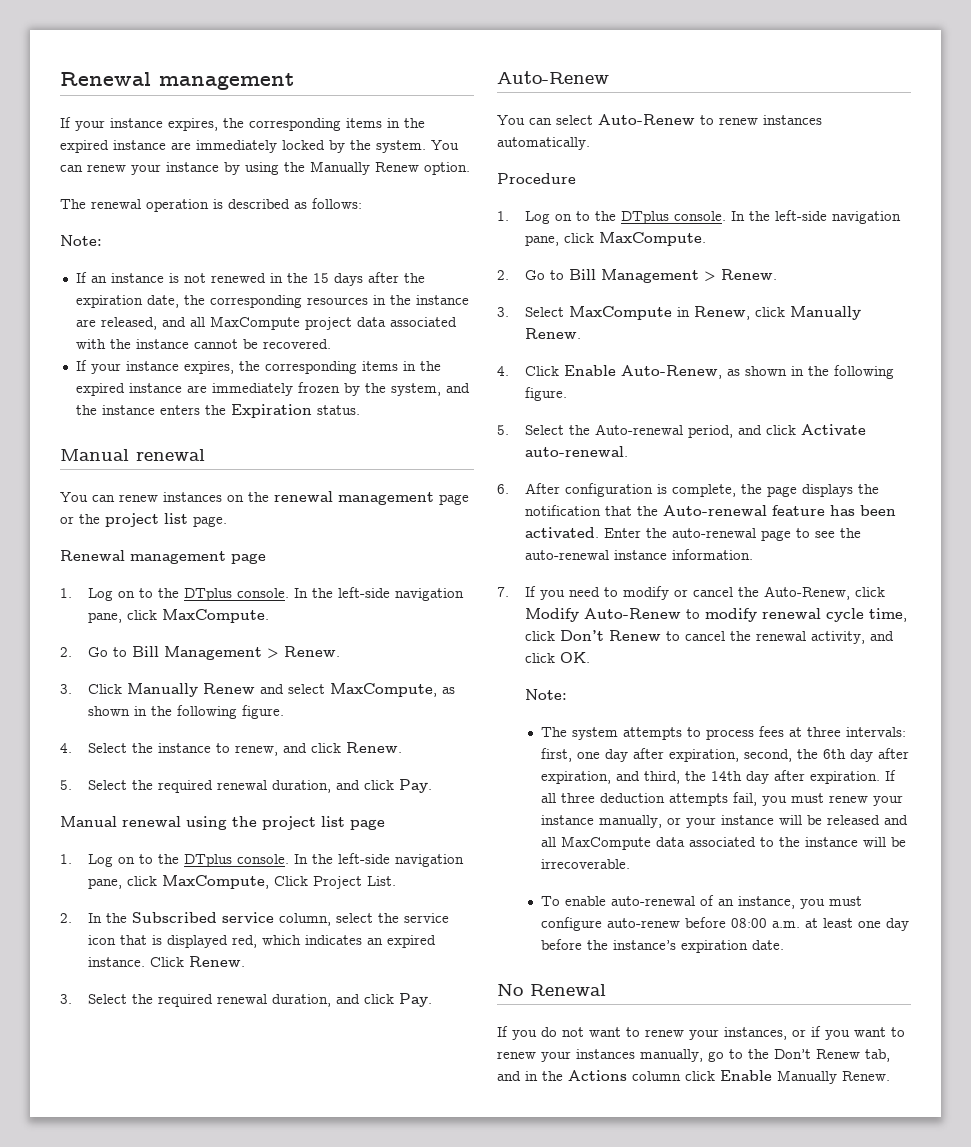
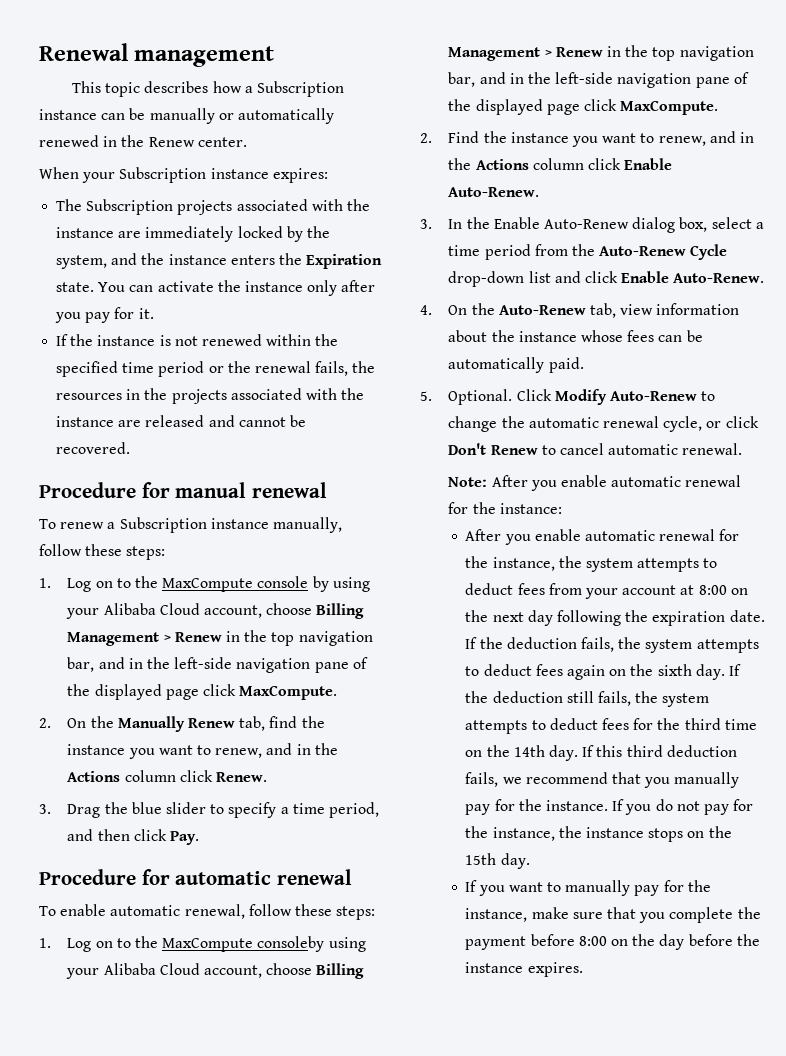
- If your instance expires, the corresponding items in the expired instance are immediately locked by the system. You can renew your instance by using the Manually Renew option.
- The renewal operation is described as follows:
- Note:
- If an instance is not renewed in the 15 days after the expiration date, the corresponding resources in the instance are released, and all MaxCompute project data associated with the instance cannot be recovered.
- If your instance expires, the corresponding items in the expired instance are immediately frozen by the system, and the instance enters the Expiration status.
- Manual renewal
- You can renew instances on the renewal management page or the project list page.
- Renewal management page
- 1. Log on to the DTplus console. In the left-side navigation pane, click MaxCompute.
- 2. Go to Bill Management > Renew.
- 3. Click Manually Renew and select MaxCompute, as shown in the following figure.
- 4. Select the instance to renew, and click Renew.
- 5. Select the required renewal duration, and click Pay.
- Manual renewal using the project list page
- 1. Log on to the DTplus console. In the left-side navigation pane, click MaxCompute, Click Project List.
- 2. In the Subscribed service column, select the service icon that is displayed red, which indicates an expired instance. Click Renew.
- 3. Select the required renewal duration, and click Pay.
- Auto-Renew
- You can select Auto-Renew to renew instances automatically.
- Procedure
- 1. Log on to the DTplus console. In the left-side navigation pane, click MaxCompute.
- 2. Go to Bill Management > Renew.
- 3. Select MaxCompute in Renew, click Manually Renew.
- 4. Click Enable Auto-Renew, as shown in the following figure.
- 5. Select the Auto-renewal period, and click Activate auto-renewal.
- 6. After configuration is complete, the page displays the notification that the Auto-renewal feature has been activated. Enter the auto-renewal page to see the auto-renewal instance information.
- 7. If you need to modify or cancel the Auto-Renew, click Modify Auto-Renew to modify renewal cycle time, click Don’t Renew to cancel the renewal activity, and click OK.
- Note:
- The system attempts to process fees at three intervals: first, one day after expiration, second, the 6th day after expiration, and third, the 14th day after expiration. If all three deduction attempts fail, you must renew your instance manually, or your instance will be released and all MaxCompute data associated to the instance will be irrecoverable.
- To enable auto-renewal of an instance, you must configure auto-renew before 08:00 a.m. at least one day before the instance’s expiration date.
- No Renewal
- If you do not want to renew your instances, or if you want to renew your instances manually, go to the Don’t Renew tab, and in the Actions column click Enable Manually Renew.
+ This topic describes how a Subscription instance can be manually or automatically renewed in the Renew center.
+ When your Subscription instance expires:
+ The Subscription projects associated with the instance are immediately locked by the system, and the instance enters the Expiration state. You can activate the instance only after you pay for it.
+ If the instance is not renewed within the specified time period or the renewal fails, the resources in the projects associated with the instance are released and cannot be recovered.
+ Procedure for manual renewal
+ To renew a Subscription instance manually, follow these steps:
+ 1. Log on to the MaxCompute console by using your Alibaba Cloud account, choose Billing Management > Renew in the top navigation bar, and in the left-side navigation pane of the displayed page click MaxCompute.
+ 2. On the Manually Renew tab, find the instance you want to renew, and in the Actions column click Renew.
+ 3. Drag the blue slider to specify a time period, and then click Pay.
+ Procedure for automatic renewal
+ To enable automatic renewal, follow these steps:
+ 1. Log on to the MaxCompute consoleby using your Alibaba Cloud account, choose Billing Management > Renew in the top navigation bar, and in the left-side navigation pane of the displayed page click MaxCompute.
+ 2. Find the instance you want to renew, and in the Actions column click Enable Auto-Renew.
+ 3. In the Enable Auto-Renew dialog box, select a time period from the Auto-Renew Cycle drop-down list and click Enable Auto-Renew.
+ 4. On the Auto-Renew tab, view information about the instance whose fees can be automatically paid.
+ 5. Optional. Click Modify Auto-Renew to change the automatic renewal cycle, or click Don't Renew to cancel automatic renewal.
+ Note: After you enable automatic renewal for the instance:
+ After you enable automatic renewal for the instance, the system attempts to deduct fees from your account at 8:00 on the next day following the expiration date. If the deduction fails, the system attempts to deduct fees again on the sixth day. If the deduction still fails, the system attempts to deduct fees for the third time on the 14th day. If this third deduction fails, we recommend that you manually pay for the instance. If you do not pay for the instance, the instance stops on the 15th day.
+ If you want to manually pay for the instance, make sure that you complete the payment before 8:00 on the day before the instance expires.

